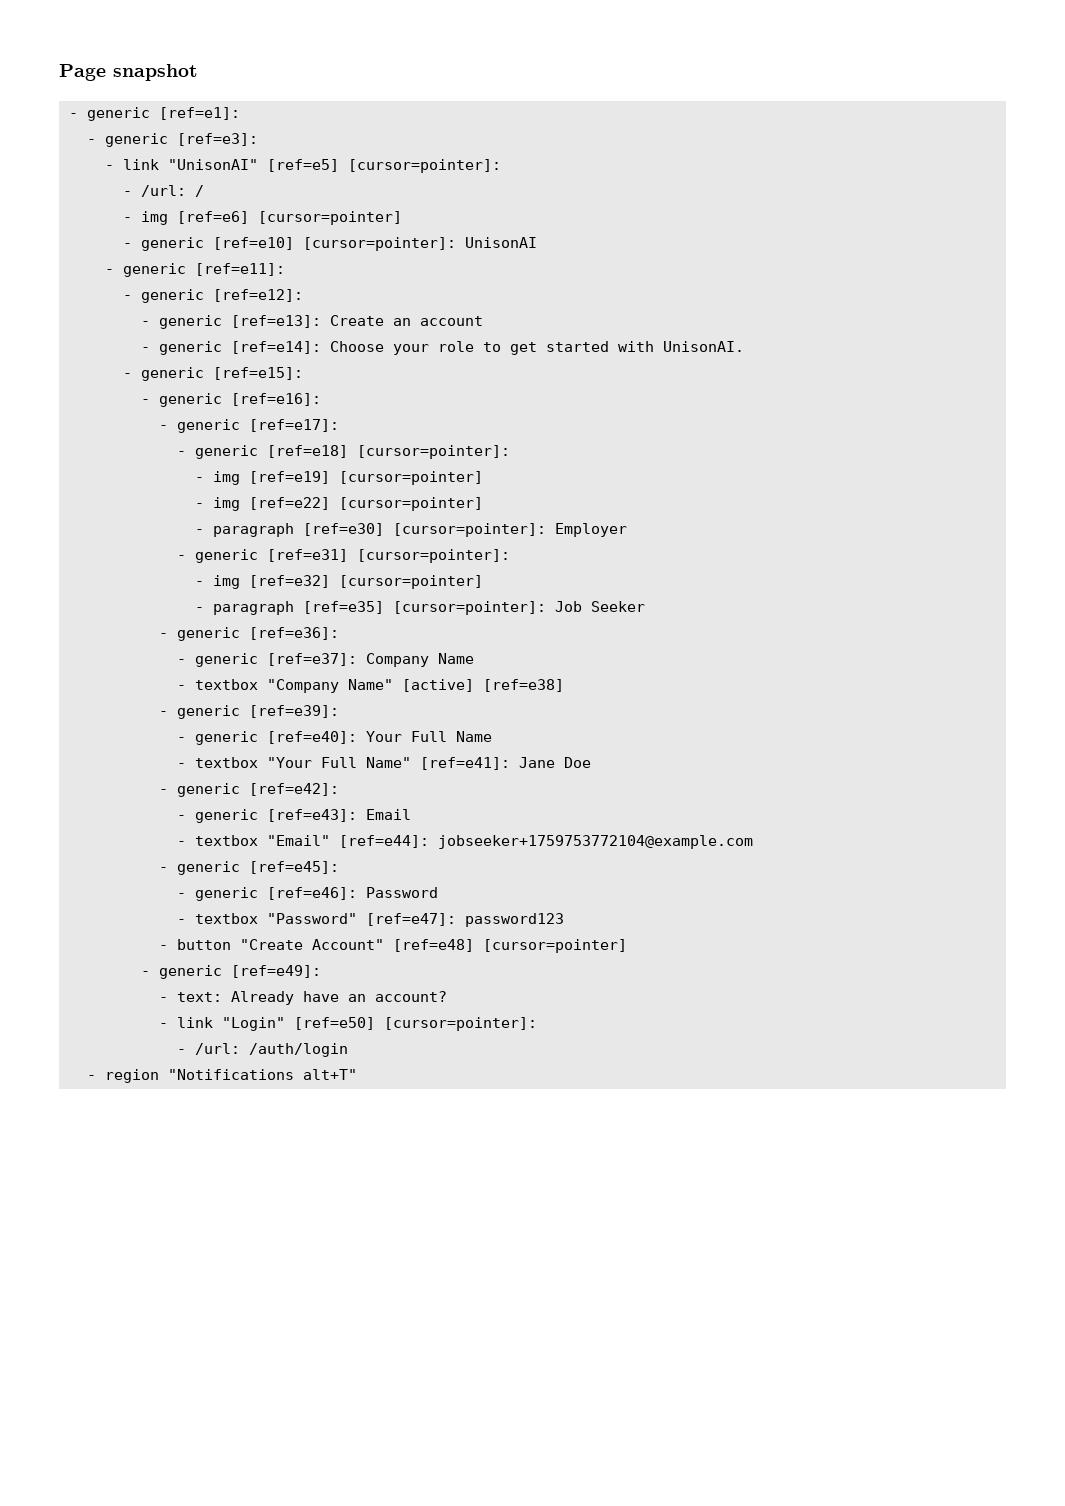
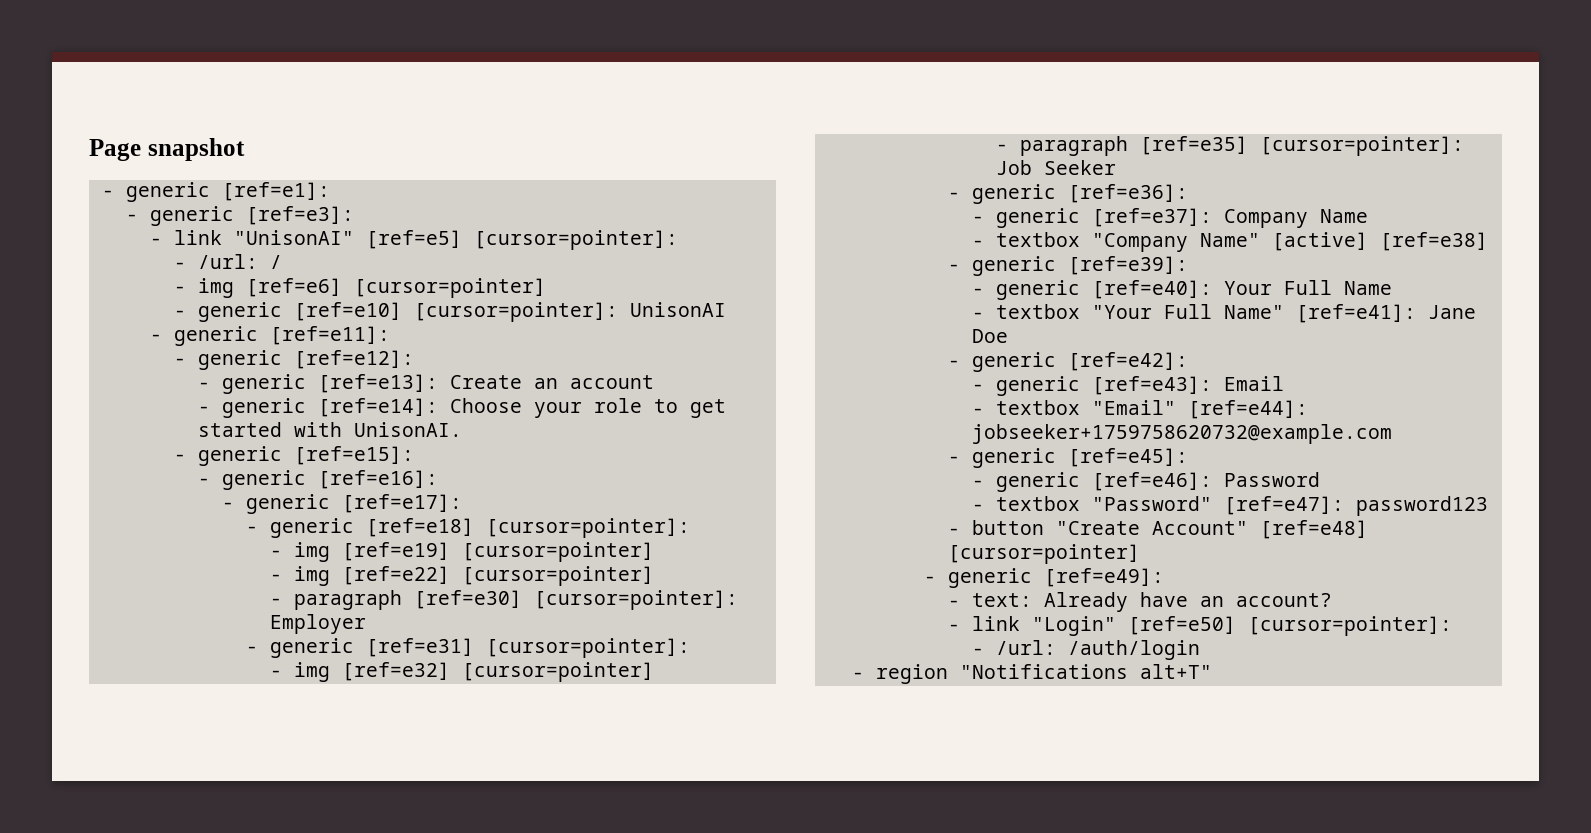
- - textbox "Email" [ref=e44]: jobseeker+1759753772104@example.com
+ - textbox "Email" [ref=e44]: jobseeker+1759758620732@example.com

